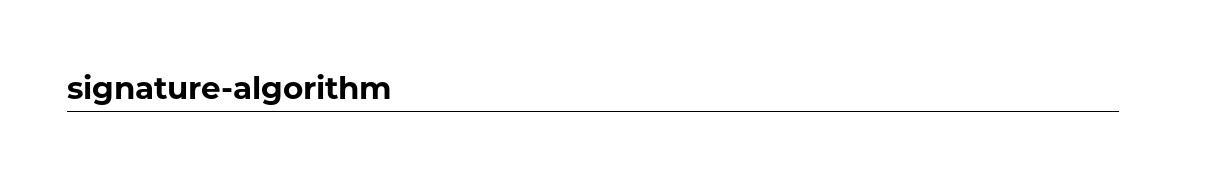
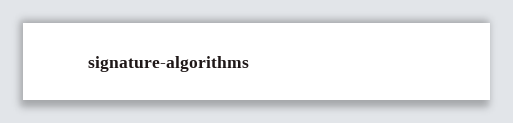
- signature-algorithm
+ signature-algorithms

